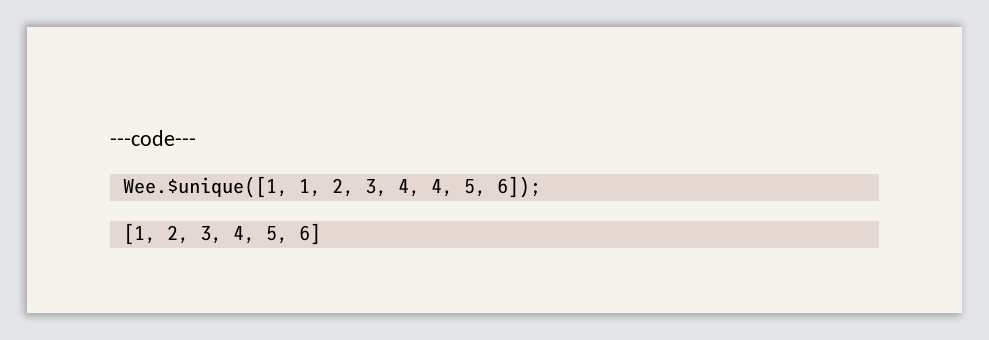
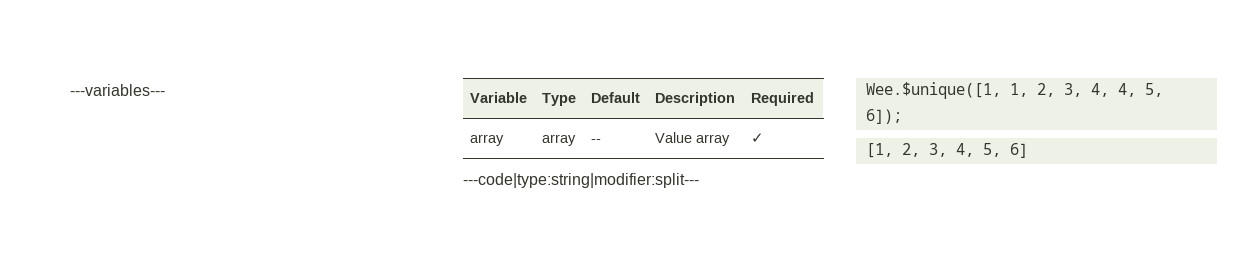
- ---code---
+ ---variables---
+ Variable | Type | Default | Description | Required
+ array | array | -- | Value array | ✓
+ ---code|type:string|modifier:split---

